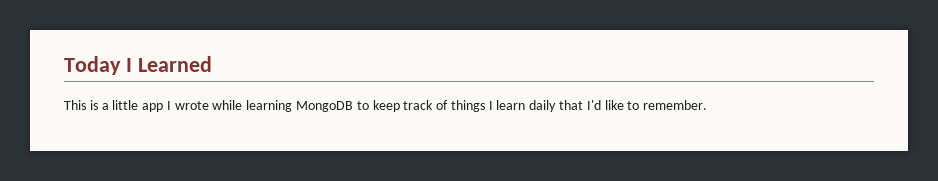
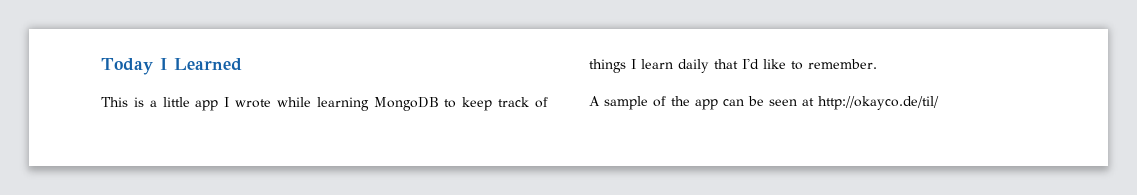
+ A sample of the app can be seen at http://okayco.de/til/

